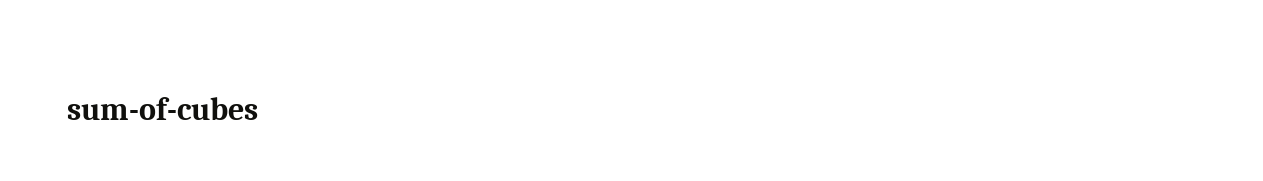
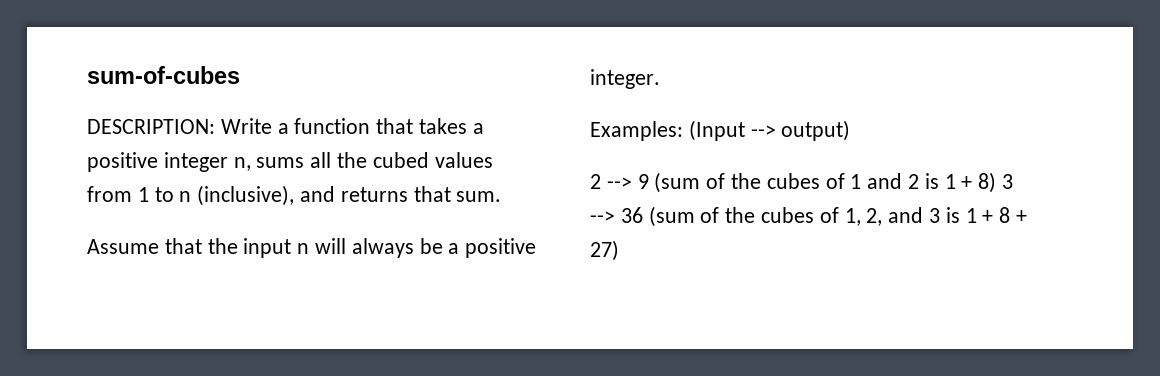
+ DESCRIPTION: Write a function that takes a positive integer n, sums all the cubed values from 1 to n (inclusive), and returns that sum.
+ Assume that the input n will always be a positive integer.
+ Examples: (Input --> output)
+ 2 --> 9 (sum of the cubes of 1 and 2 is 1 + 8) 3 --> 36 (sum of the cubes of 1, 2, and 3 is 1 + 8 + 27)

